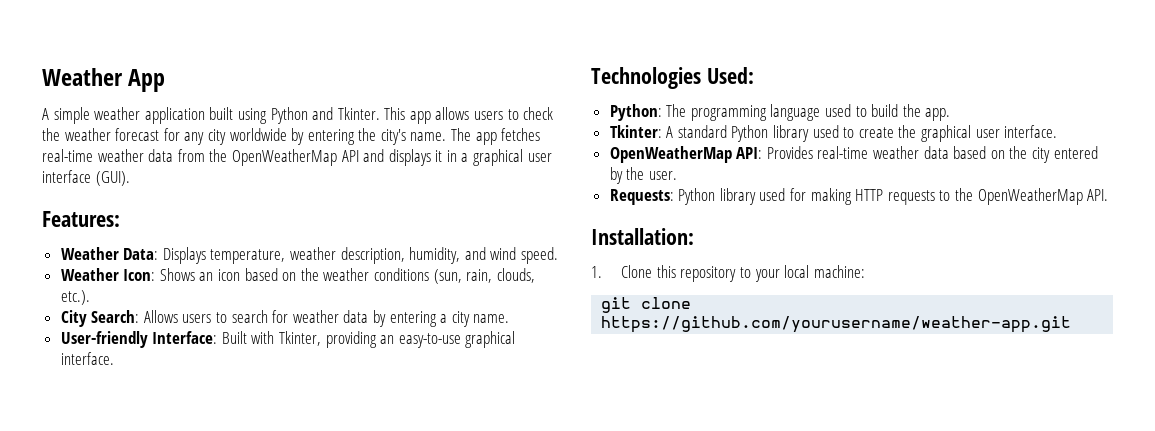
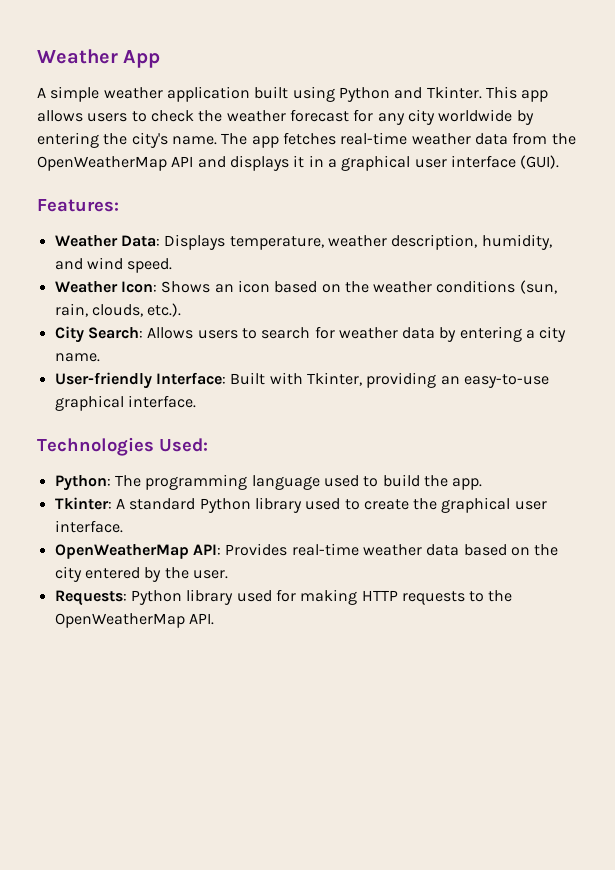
- Installation:
- 1. Clone this repository to your local machine:
- git clone https://github.com/yourusername/weather-app.git

